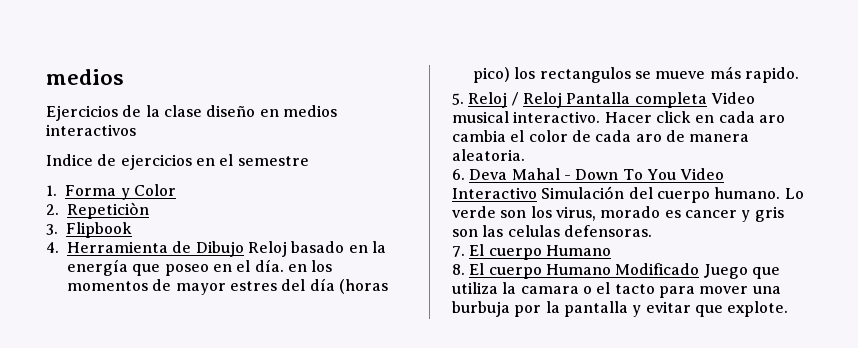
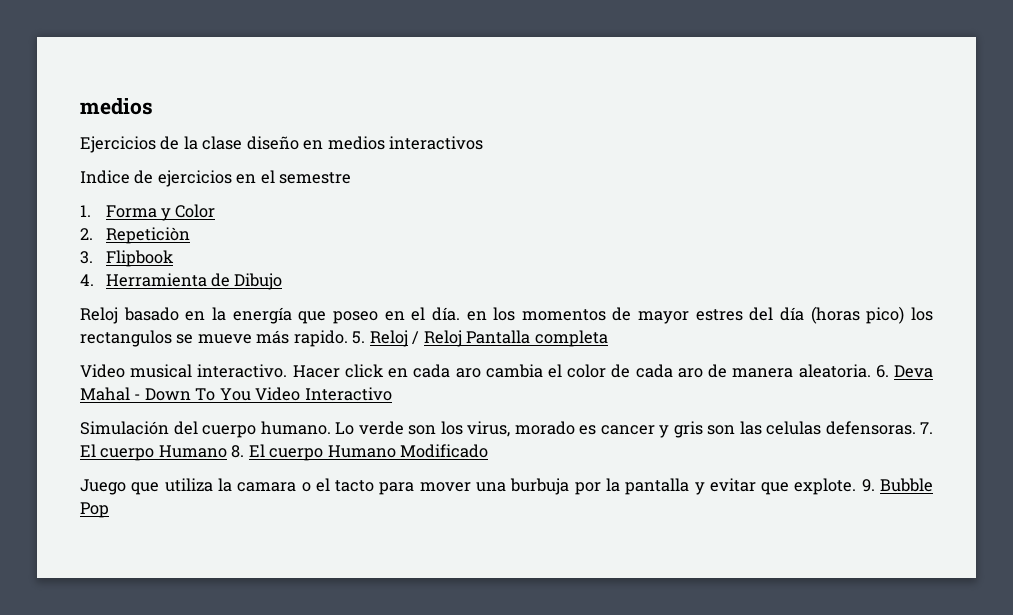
- 4. Herramienta de Dibujo Reloj basado en la energía que poseo en el día. en los momentos de mayor estres del día (horas pico) los rectangulos se mueve más rapido.
- 5. Reloj / Reloj Pantalla completa Video musical interactivo.
+ 4. Herramienta de Dibujo
+ Reloj basado en la energía que poseo en el día. en los momentos de mayor estres del día (horas pico) los rectangulos se mueve más rapido. 5. Reloj / Reloj Pantalla completa
+ Video musical interactivo.
- Hacer click en cada aro cambia el color de cada aro de manera aleatoria.
- 6. Deva Mahal - Down To You Video Interactivo Simulación del cuerpo humano.
+ Hacer click en cada aro cambia el color de cada aro de manera aleatoria. 6. Deva Mahal - Down To You Video Interactivo
+ Simulación del cuerpo humano.
- Lo verde son los virus, morado es cancer y gris son las celulas defensoras.
- 7. El cuerpo Humano
- 8. El cuerpo Humano Modificado Juego que utiliza la camara o el tacto para mover una burbuja por la pantalla y evitar que explote.
+ Lo verde son los virus, morado es cancer y gris son las celulas defensoras. 7. El cuerpo Humano 8. El cuerpo Humano Modificado
+ Juego que utiliza la camara o el tacto para mover una burbuja por la pantalla y evitar que explote.
+ 9. Bubble Pop

